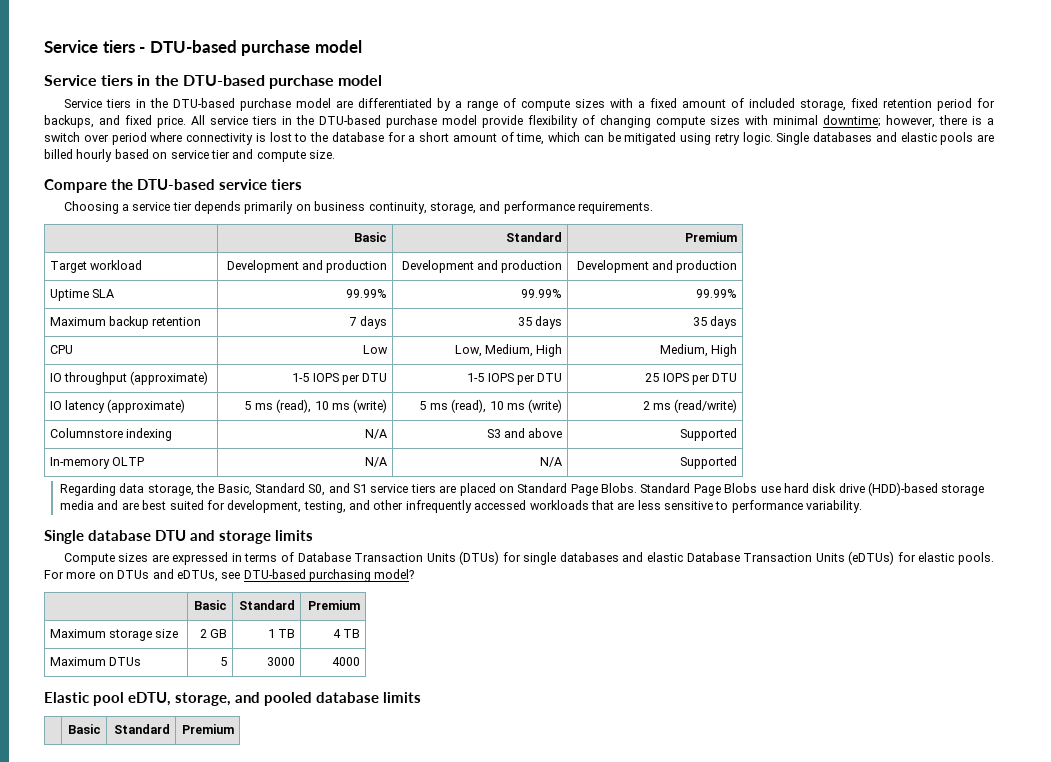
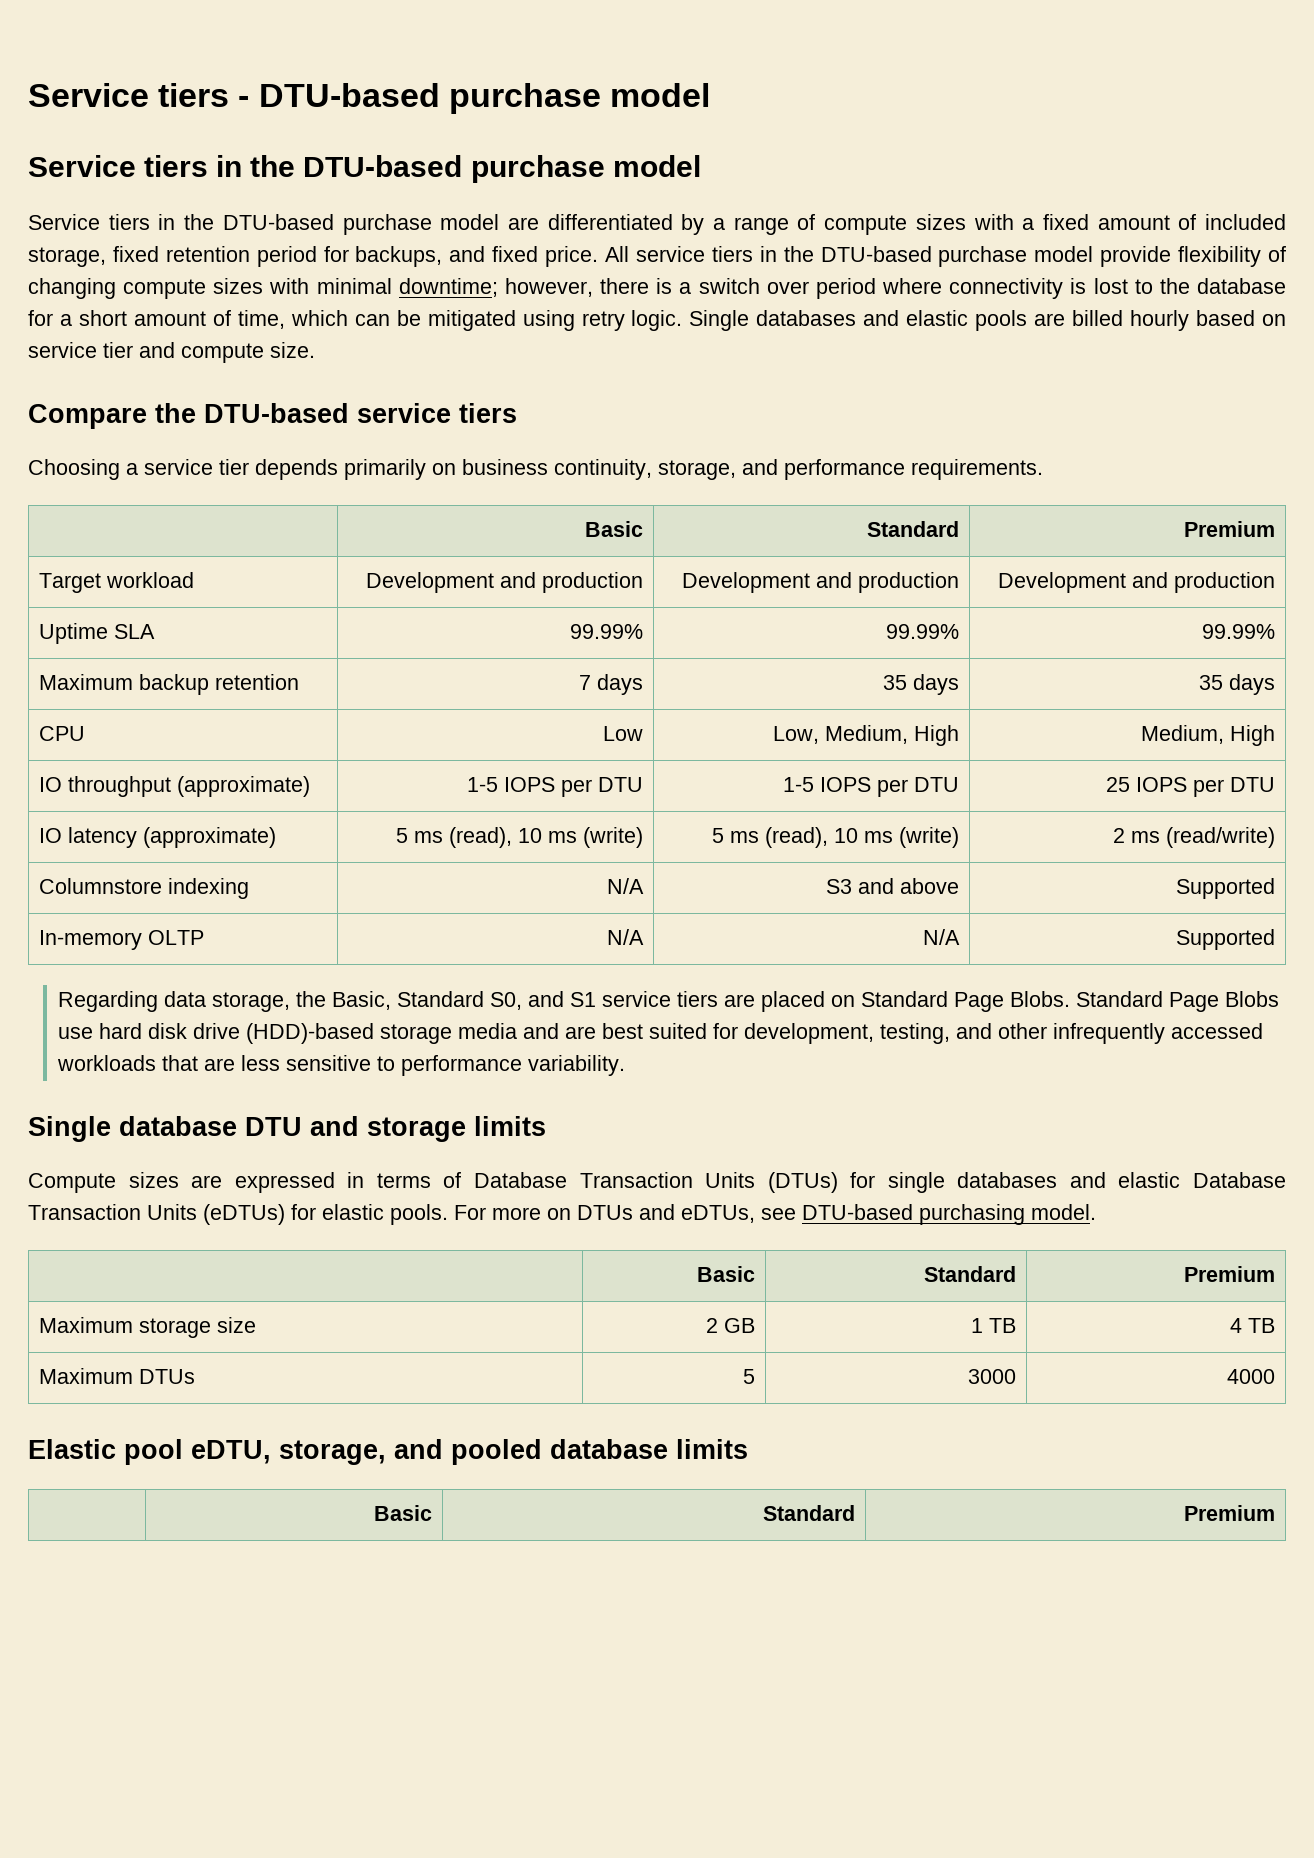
- For more on DTUs and eDTUs, see DTU-based purchasing model?
+ For more on DTUs and eDTUs, see DTU-based purchasing model.

